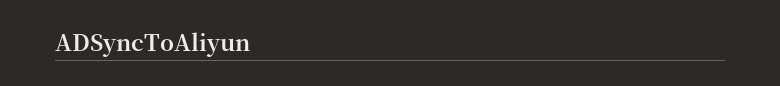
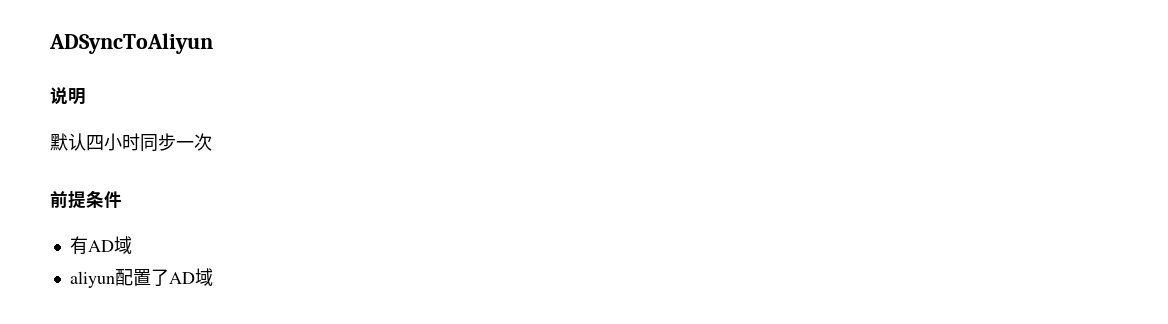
+ 说明
+ 默认四小时同步一次
+ 前提条件
+ 有AD域
+ aliyun配置了AD域

